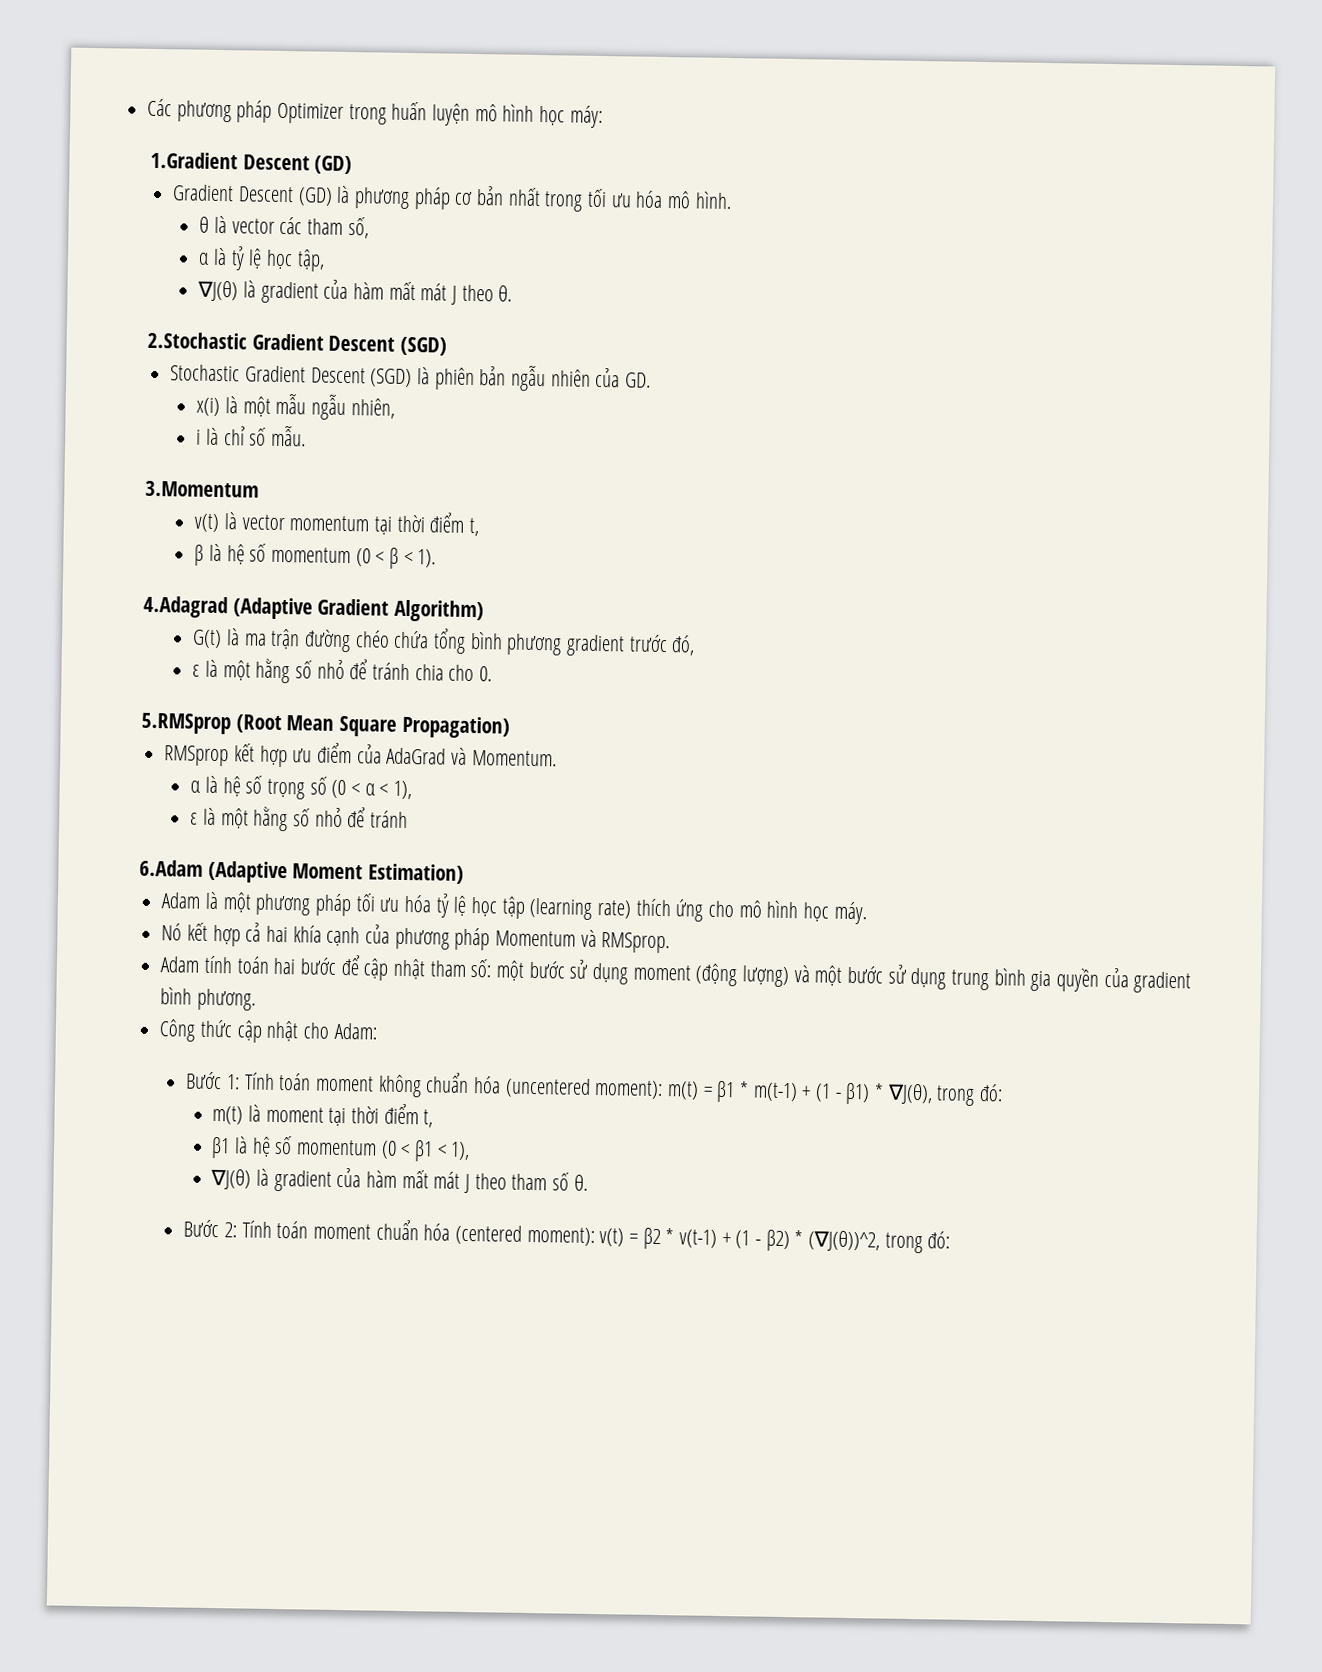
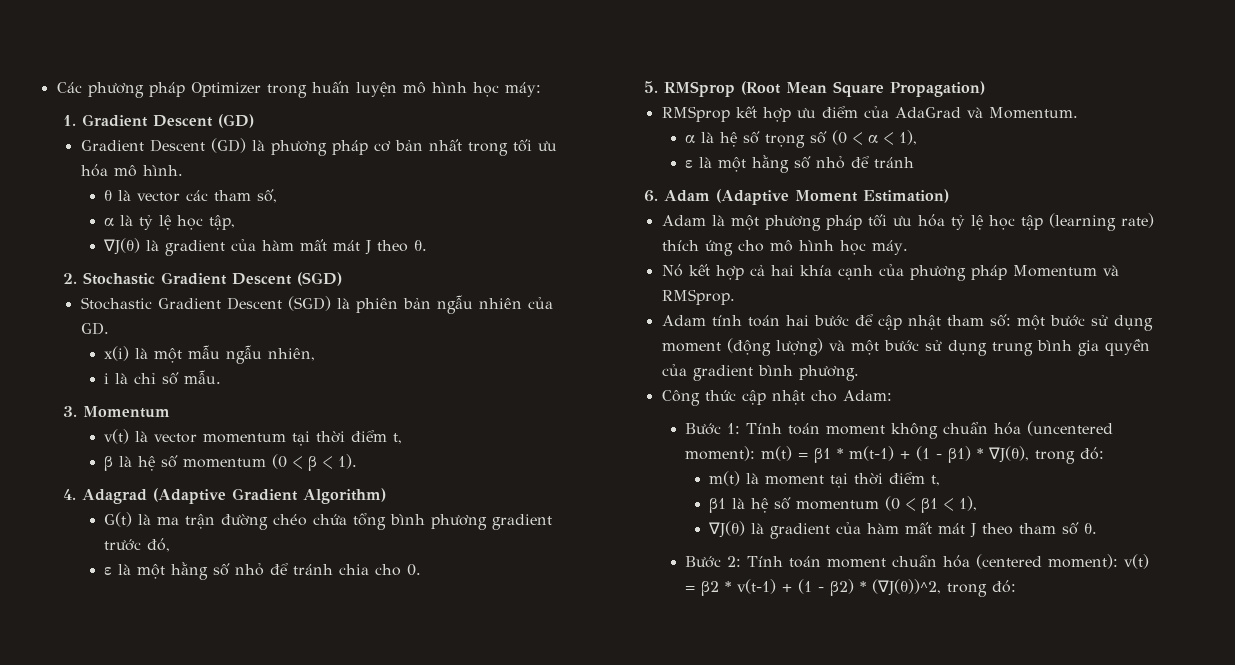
- 1.Gradient Descent (GD)
+ 1. Gradient Descent (GD)
- 2.Stochastic Gradient Descent (SGD)
+ 2. Stochastic Gradient Descent (SGD)
- 3.Momentum
+ 3. Momentum
- 4.Adagrad (Adaptive Gradient Algorithm)
+ 4. Adagrad (Adaptive Gradient Algorithm)
- 5.RMSprop (Root Mean Square Propagation)
+ 5. RMSprop (Root Mean Square Propagation)
- 6.Adam (Adaptive Moment Estimation)
+ 6. Adam (Adaptive Moment Estimation)

